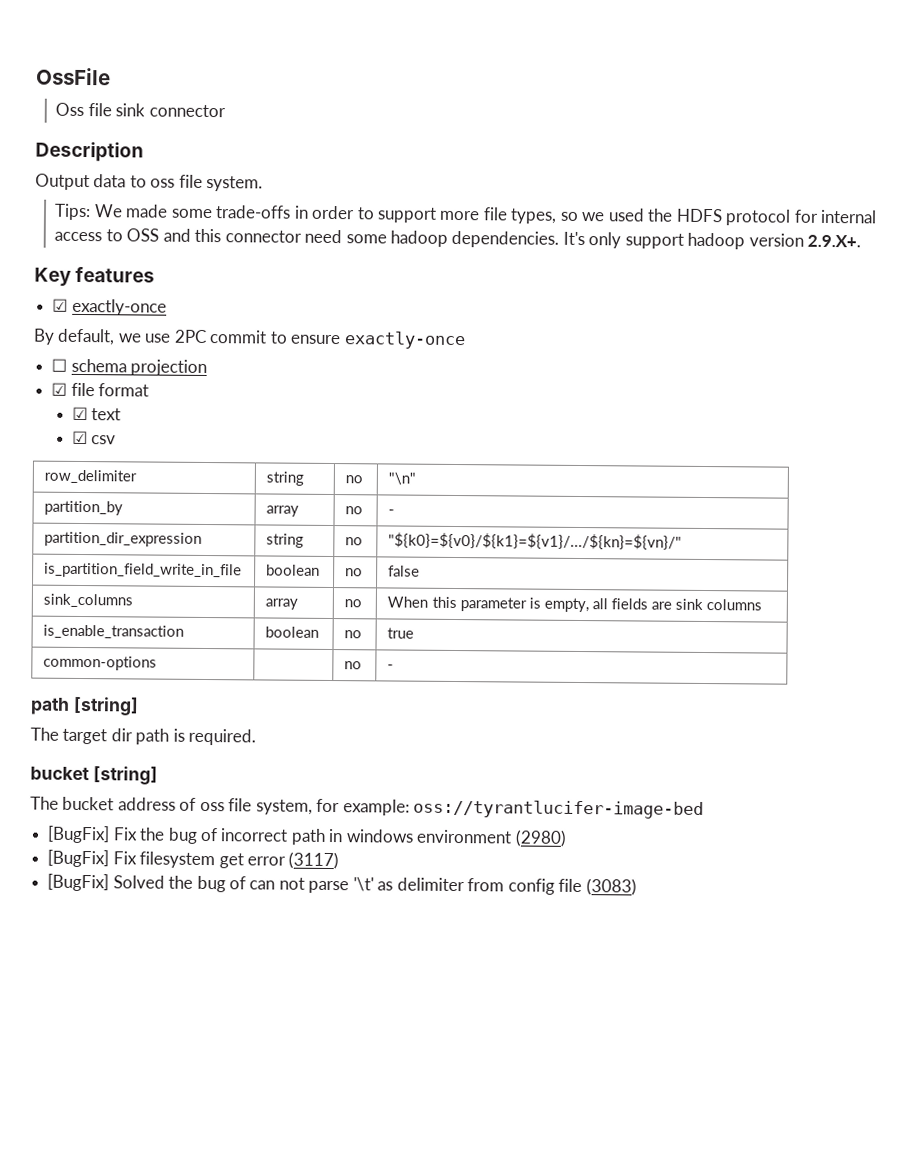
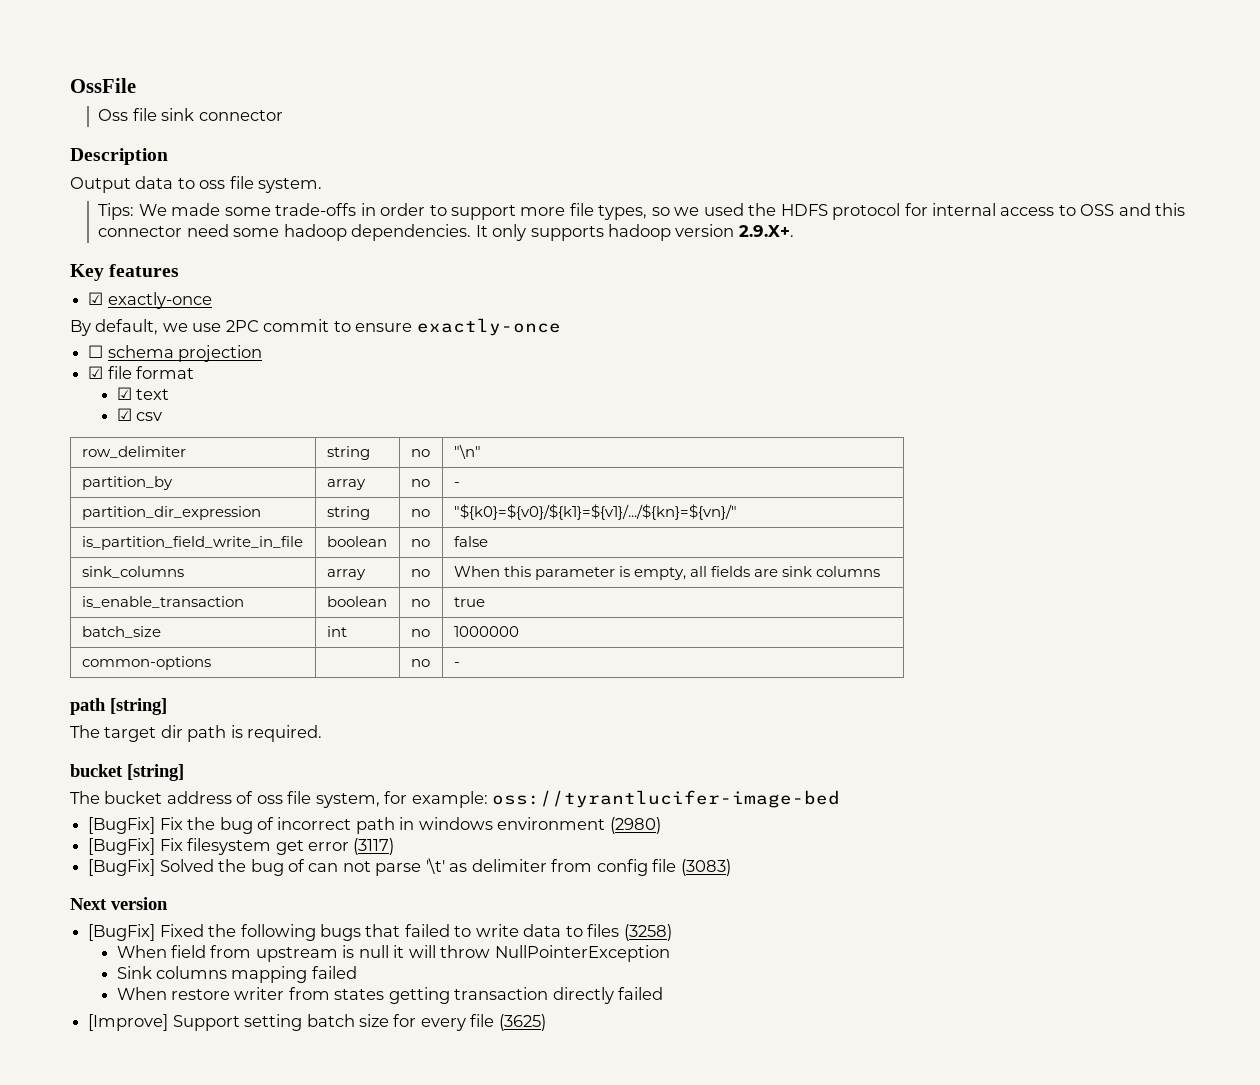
- It's only support hadoop version 2.9.X+.
+ It only supports hadoop version 2.9.X+.
+ batch_size | int | no | 1000000
+ Next version
+ [BugFix] Fixed the following bugs that failed to write data to files (3258)
+ When field from upstream is null it will throw NullPointerException
+ Sink columns mapping failed
+ When restore writer from states getting transaction directly failed
+ [Improve] Support setting batch size for every file (3625)

